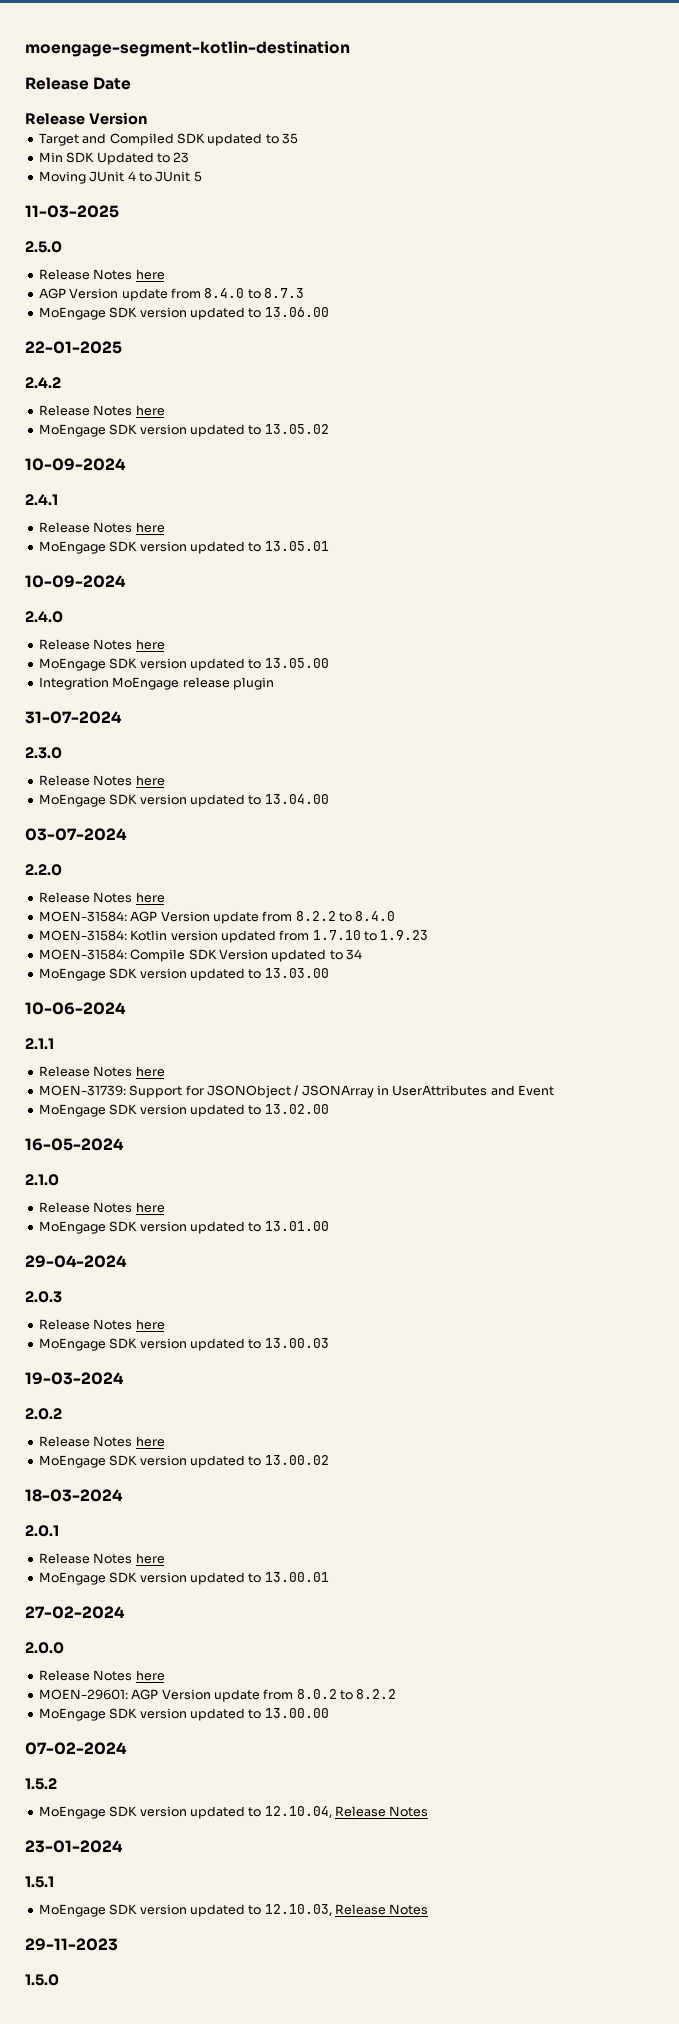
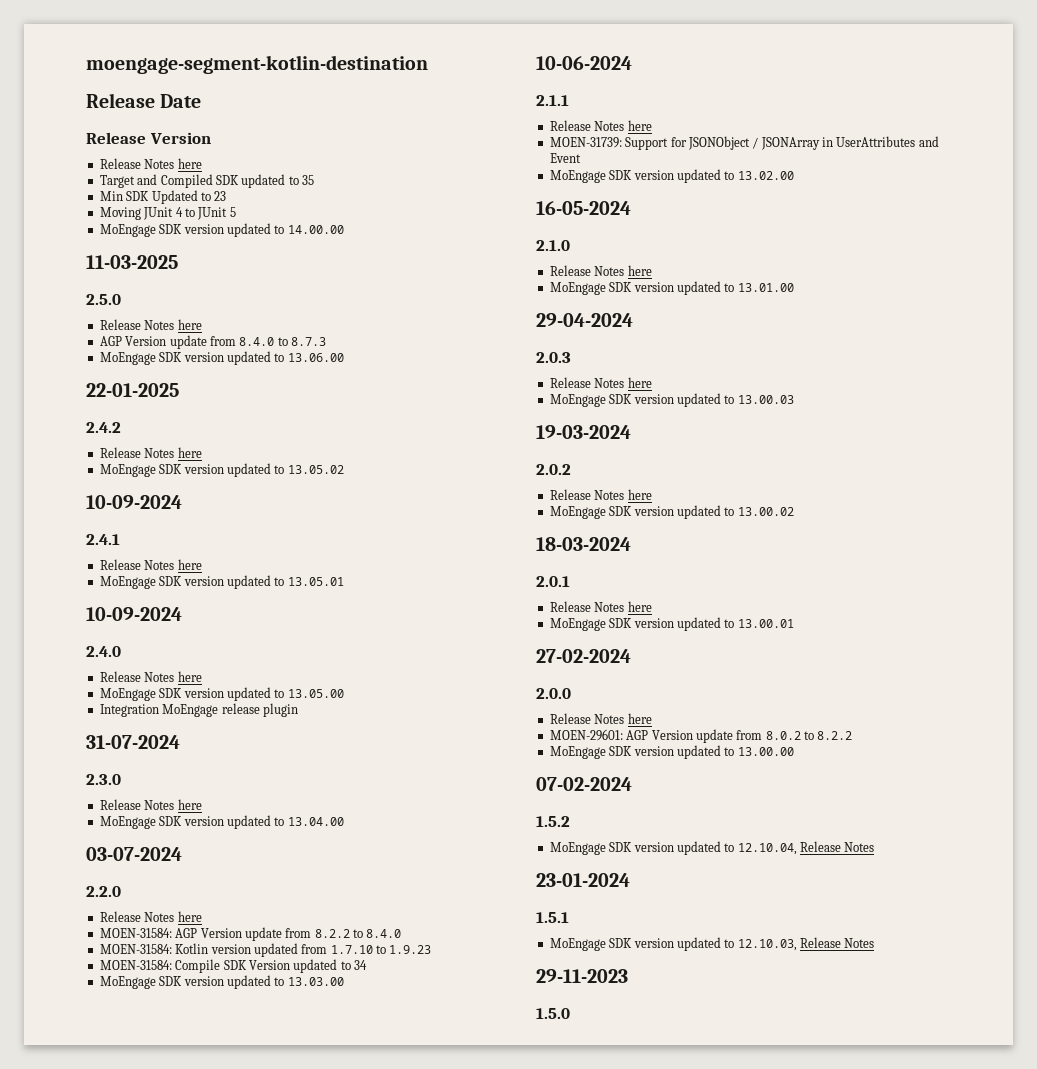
  Release Version
+ Release Notes here
+ MoEngage SDK version updated to 14.00.00

